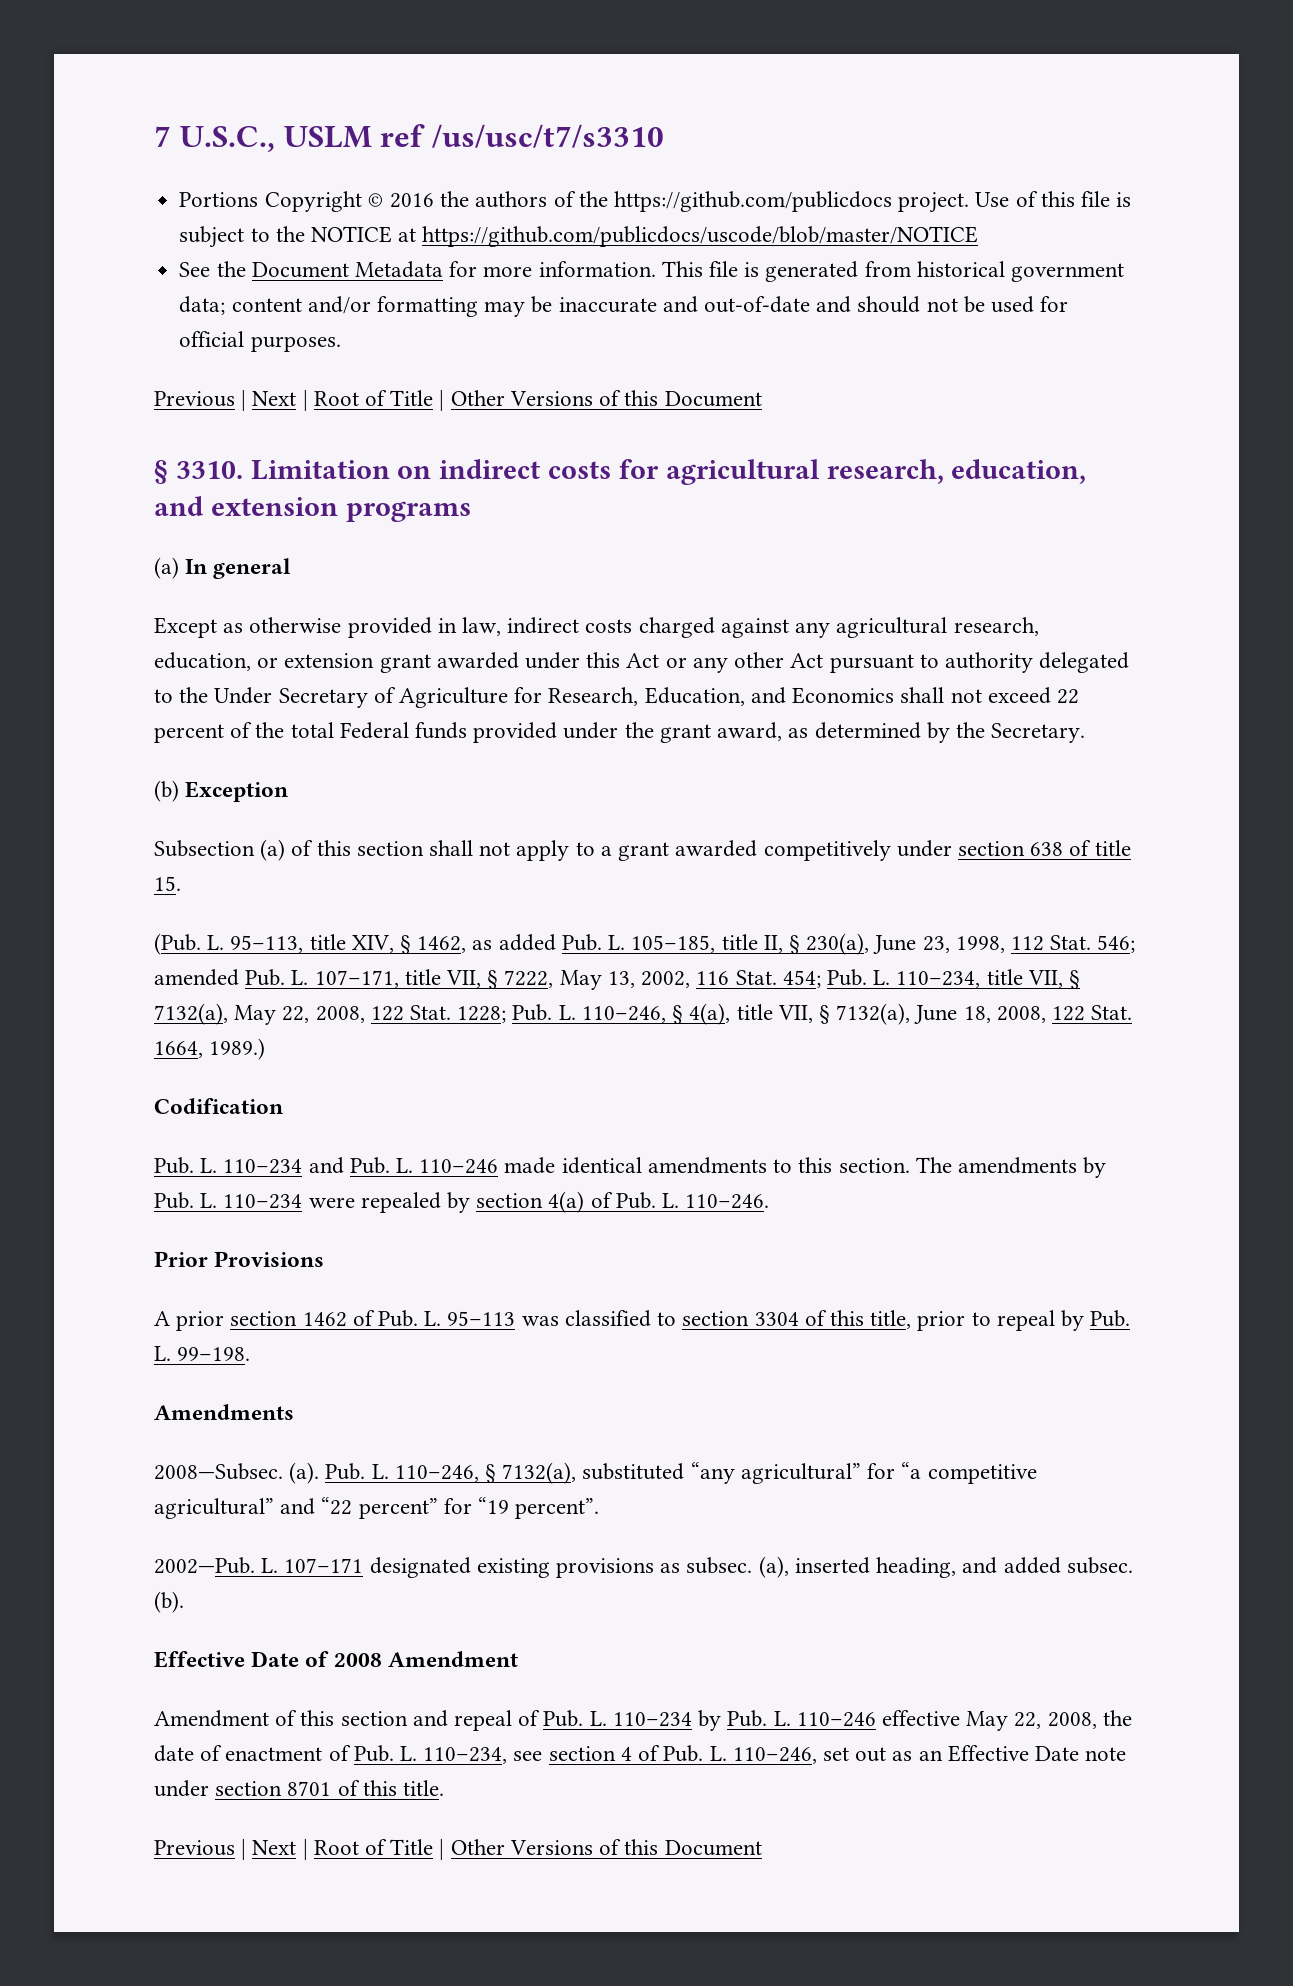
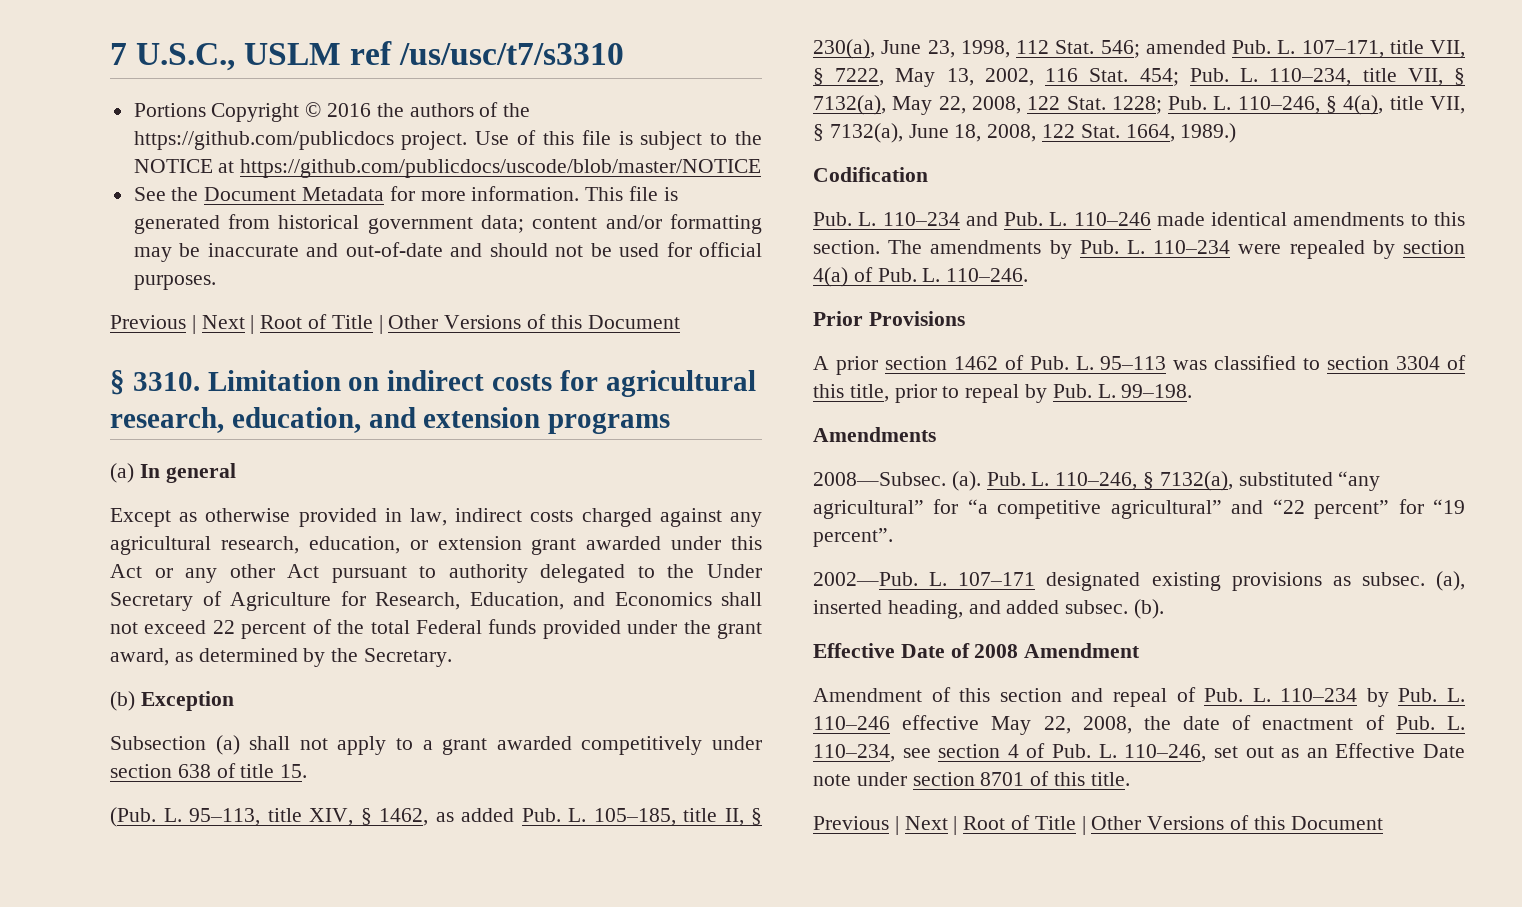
- Subsection (a) of this section shall not apply to a grant awarded competitively under section 638 of title 15.
+ Subsection (a) shall not apply to a grant awarded competitively under section 638 of title 15.

